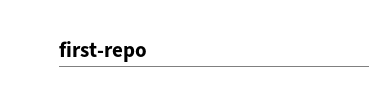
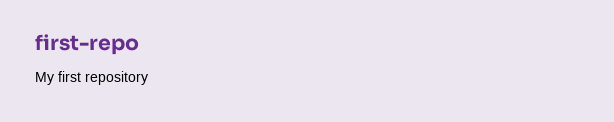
+ My first repository

